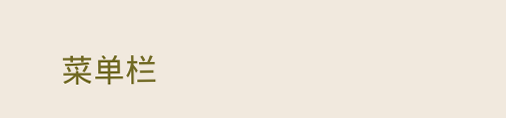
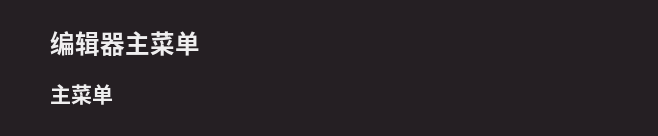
- 菜单栏
+ 编辑器主菜单
+ 主菜单

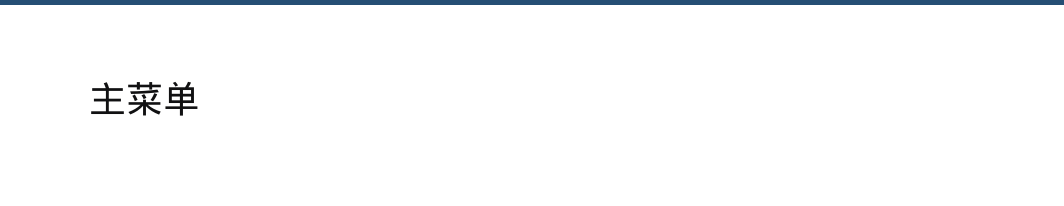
- 编辑器主菜单

